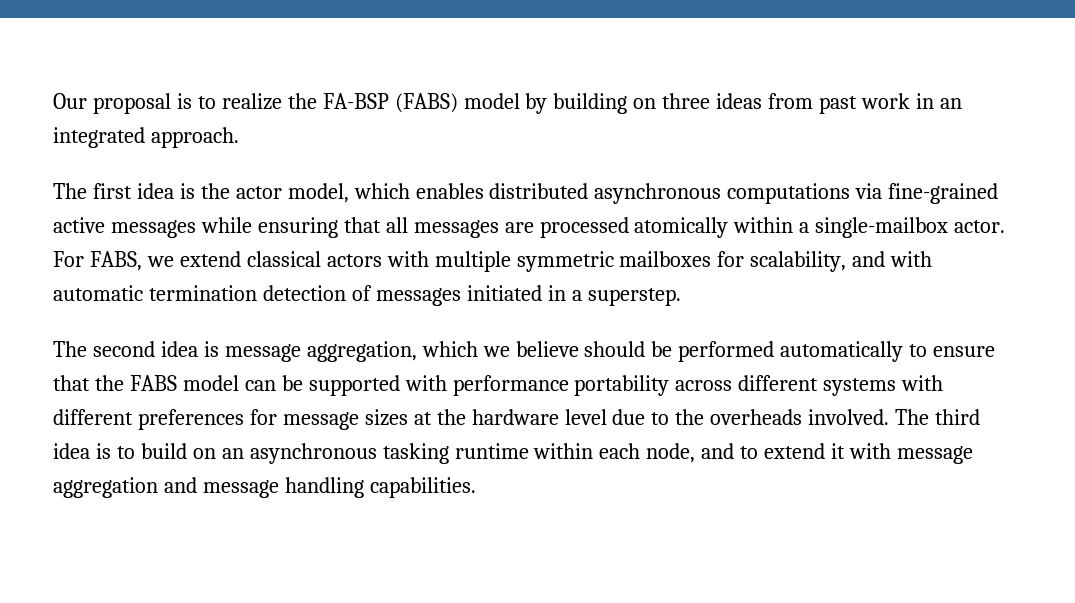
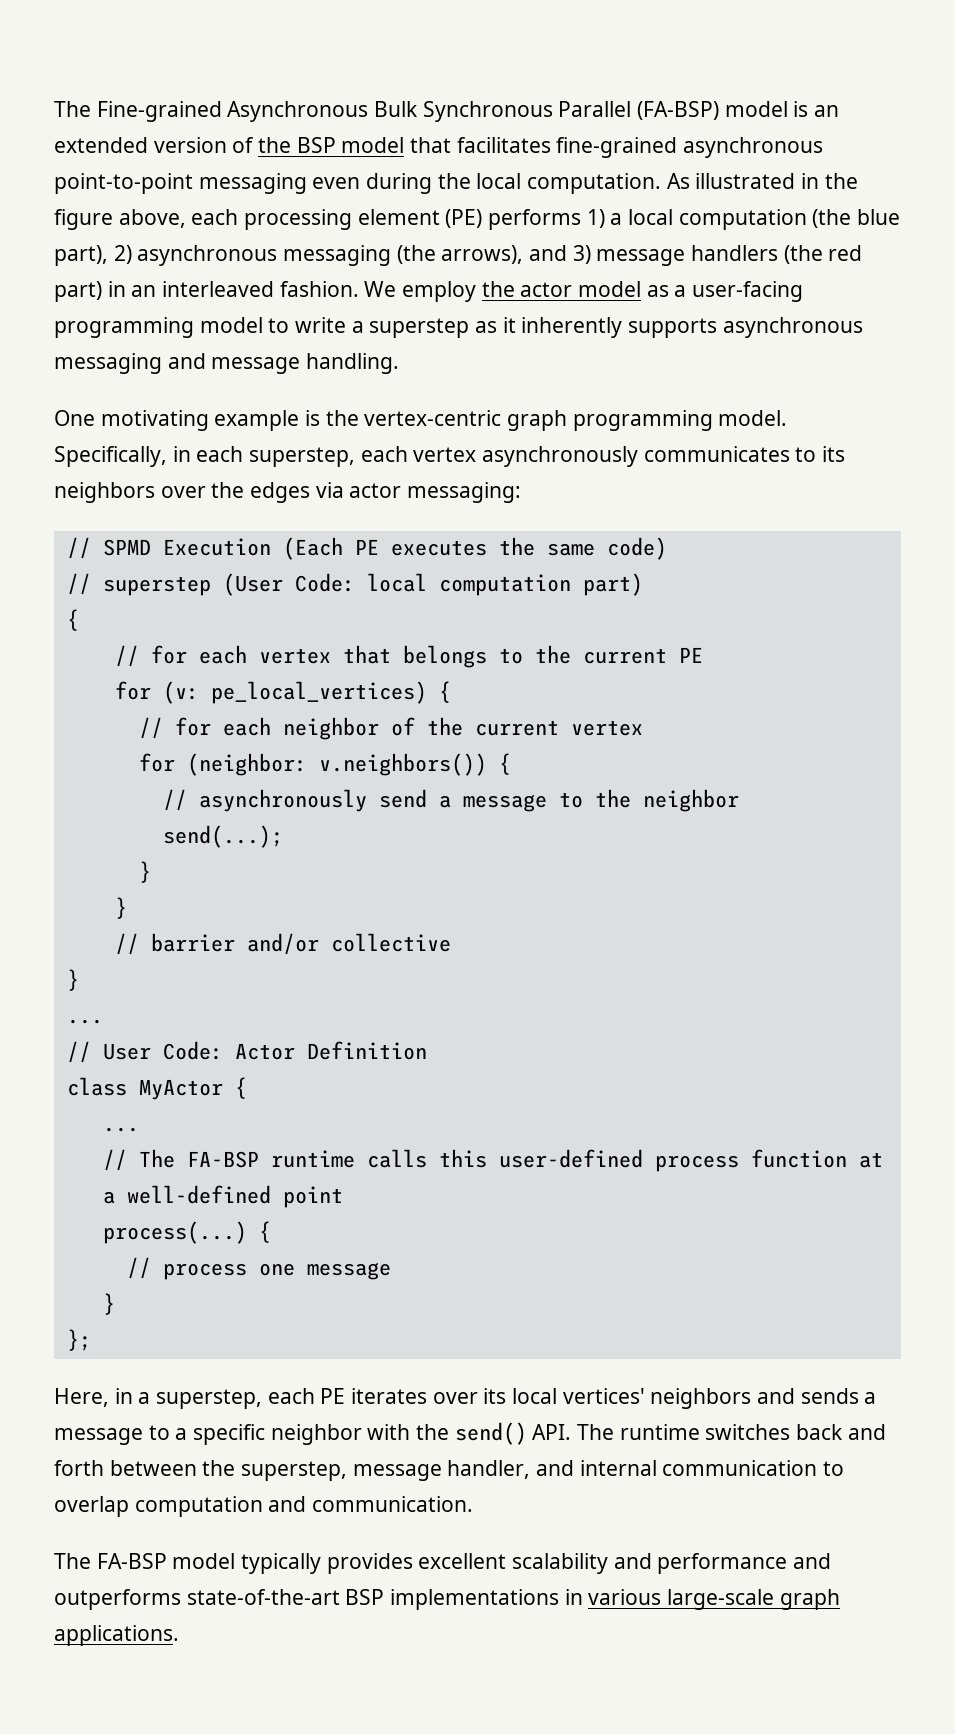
- Our proposal is to realize the FA-BSP (FABS) model by building on three ideas from past work in an integrated approach.
- The first idea is the actor model, which enables distributed asynchronous computations via fine-grained active messages while ensuring that all messages are processed atomically within a single-mailbox actor. For FABS, we extend classical actors with multiple symmetric mailboxes for scalability, and with automatic termination detection of messages initiated in a superstep.
- The second idea is message aggregation, which we believe should be performed automatically to ensure that the FABS model can be supported with performance portability across different systems with different preferences for message sizes at the hardware level due to the overheads involved. The third idea is to build on an asynchronous tasking runtime within each node, and to extend it with message aggregation and message handling capabilities.
+ The Fine-grained Asynchronous Bulk Synchronous Parallel (FA-BSP) model is an extended version of the BSP model that facilitates fine-grained asynchronous point-to-point messaging even during the local computation. As illustrated in the figure above, each processing element (PE) performs 1) a local computation (the blue part), 2) asynchronous messaging (the arrows), and 3) message handlers (the red part) in an interleaved fashion. We employ the actor model as a user-facing programming model to write a superstep as it inherently supports asynchronous messaging and message handling.
+ One motivating example is the vertex-centric graph programming model. Specifically, in each superstep, each vertex asynchronously communicates to its neighbors over the edges via actor messaging:
+ // SPMD Execution (Each PE executes the same code)
+ // superstep (User Code: local computation part)
+ {
+ // for each vertex that belongs to the current PE
+ for (v: pe_local_vertices) {
+ // for each neighbor of the current vertex
+ for (neighbor: v.neighbors()) {
+ // asynchronously send a message to the neighbor
+ send(...);
+ }
+ }
+ // barrier and/or collective
+ }
+ ...
+ // User Code: Actor Definition
+ class MyActor {
+ ...
+ // The FA-BSP runtime calls this user-defined process function at a well-defined point
+ process(...) {
+ // process one message
+ }
+ };
+ Here, in a superstep, each PE iterates over its local vertices' neighbors and sends a message to a specific neighbor with the send() API. The runtime switches back and forth between the superstep, message handler, and internal communication to overlap computation and communication.
+ The FA-BSP model typically provides excellent scalability and performance and outperforms state-of-the-art BSP implementations in various large-scale graph applications.

